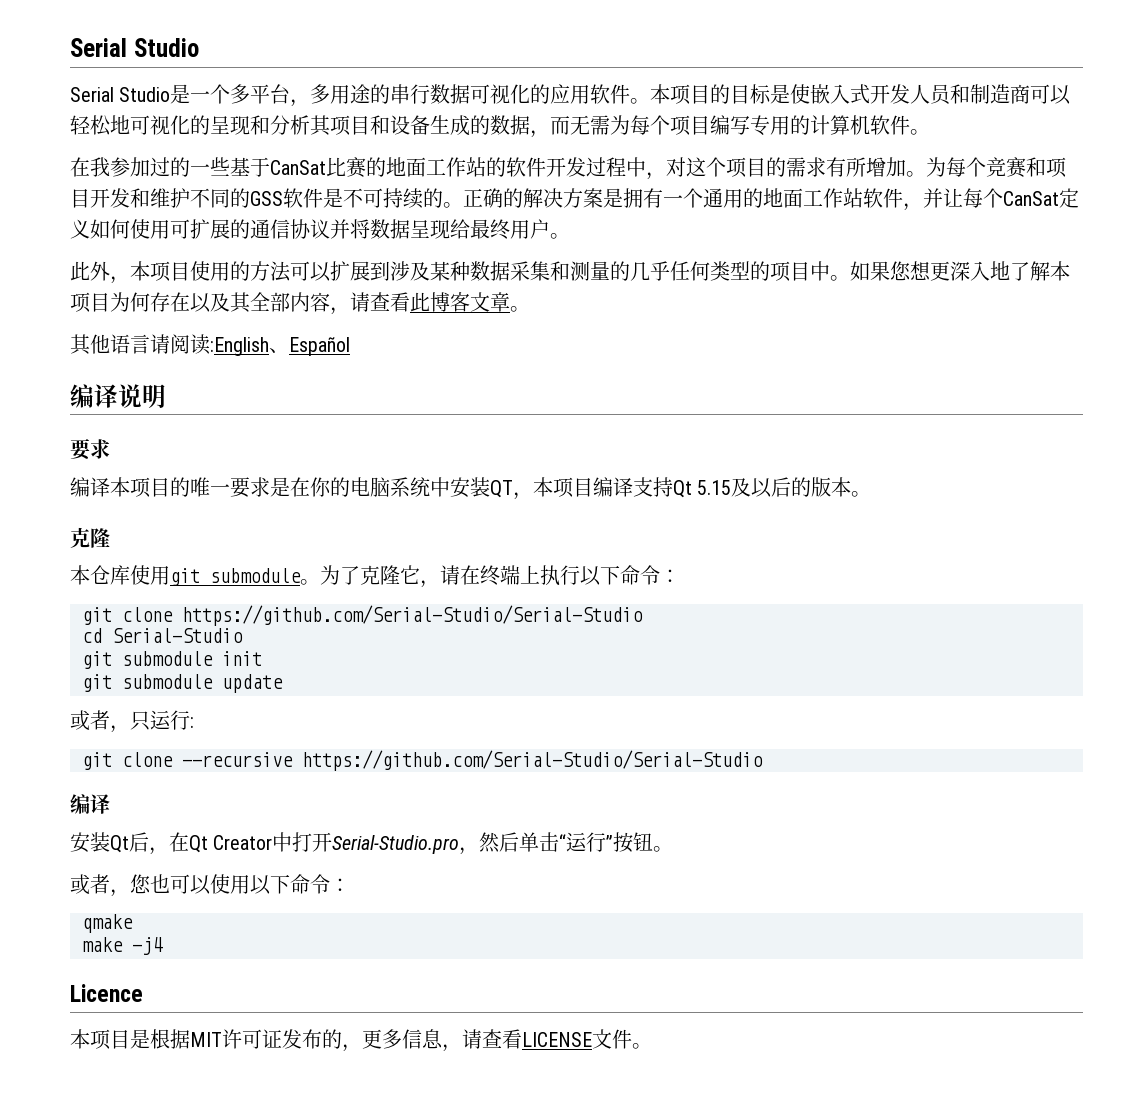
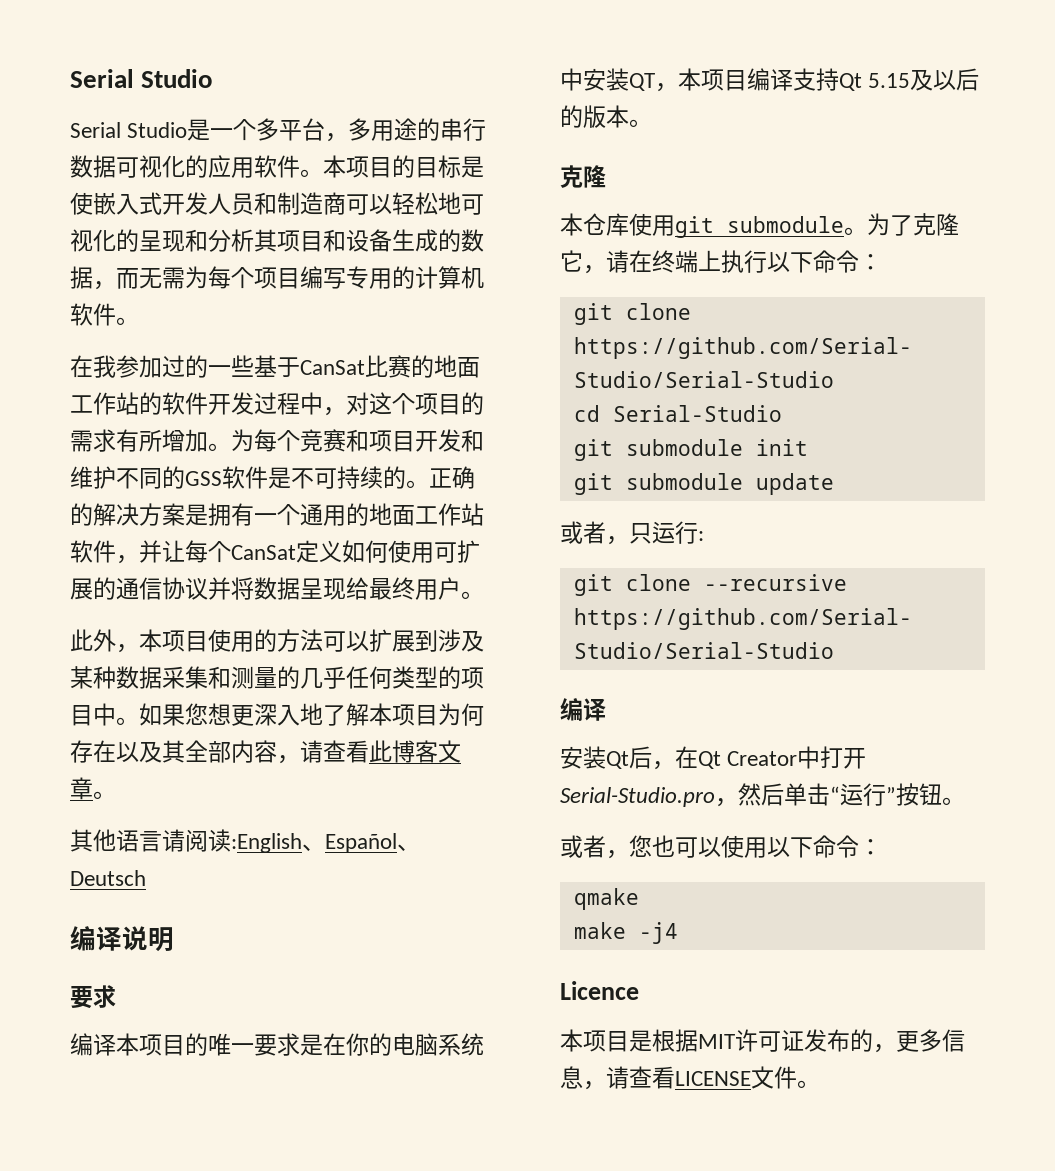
- 其他语言请阅读:English、Español
+ 其他语言请阅读:English、Español、Deutsch

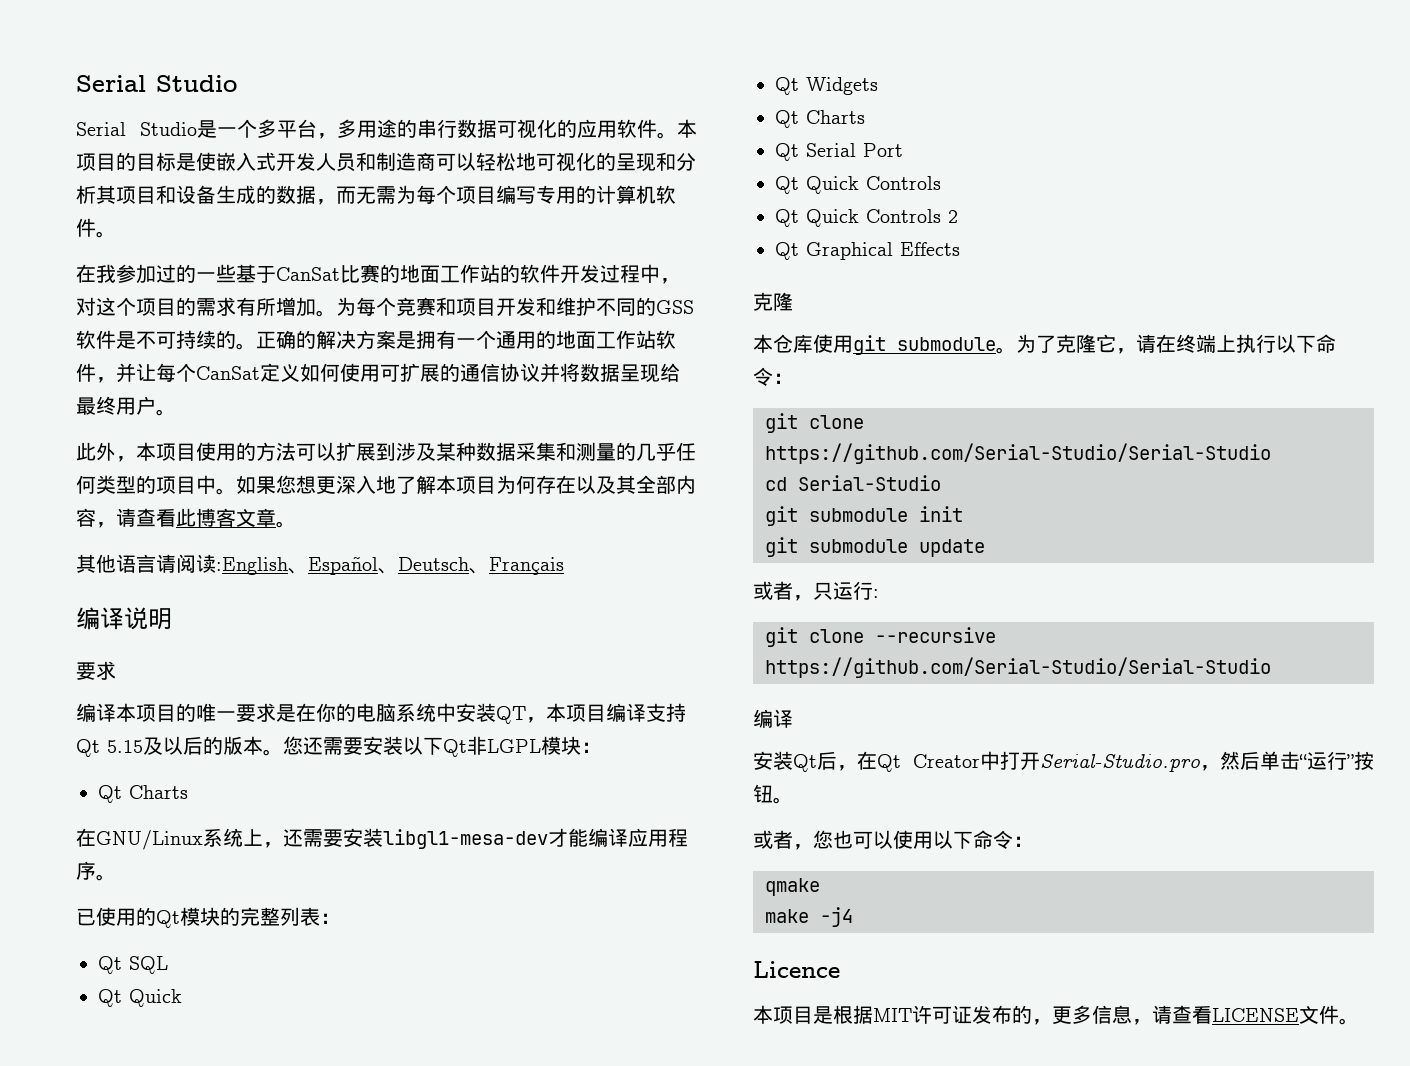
- 其他语言请阅读:English、Español、Deutsch
+ 其他语言请阅读:English、Español、Deutsch、Français
+ 您还需要安装以下Qt非LGPL模块：
+ Qt Charts
+ 在GNU/Linux系统上，还需要安装libgl1-mesa-dev才能编译应用程序。
+ 已使用的Qt模块的完整列表：
+ Qt SQL
+ Qt Quick
+ Qt Widgets
+ Qt Charts
+ Qt Serial Port
+ Qt Quick Controls
+ Qt Quick Controls 2
+ Qt Graphical Effects

